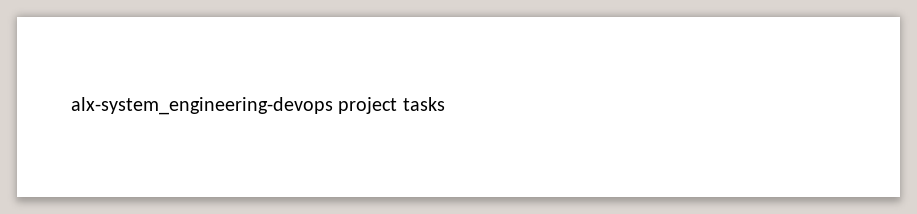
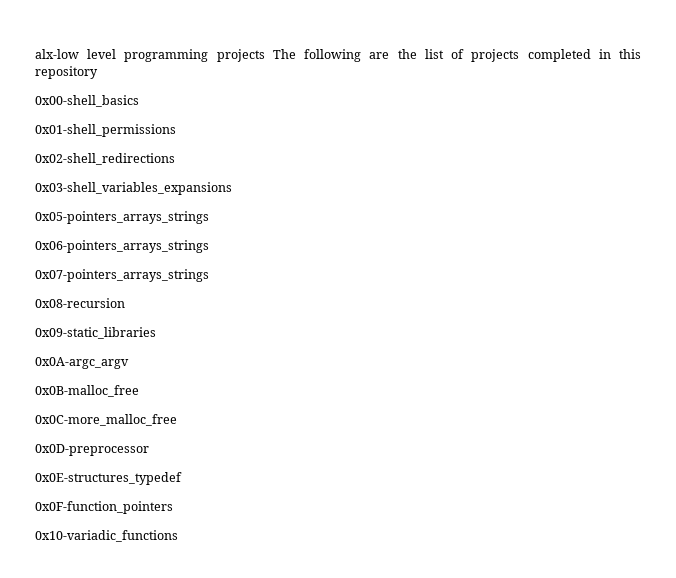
- alx-system_engineering-devops project tasks
+ alx-low level programming projects The following are the list of projects completed in this repository
+ 0x00-shell_basics
+ 0x01-shell_permissions
+ 0x02-shell_redirections
+ 0x03-shell_variables_expansions
+ 0x05-pointers_arrays_strings
+ 0x06-pointers_arrays_strings
+ 0x07-pointers_arrays_strings
+ 0x08-recursion
+ 0x09-static_libraries
+ 0x0A-argc_argv
+ 0x0B-malloc_free
+ 0x0C-more_malloc_free
+ 0x0D-preprocessor
+ 0x0E-structures_typedef
+ 0x0F-function_pointers
+ 0x10-variadic_functions

